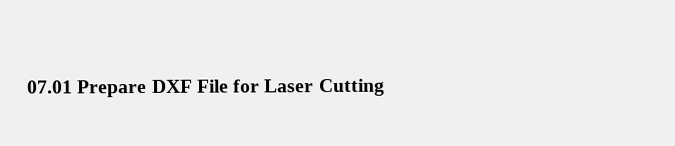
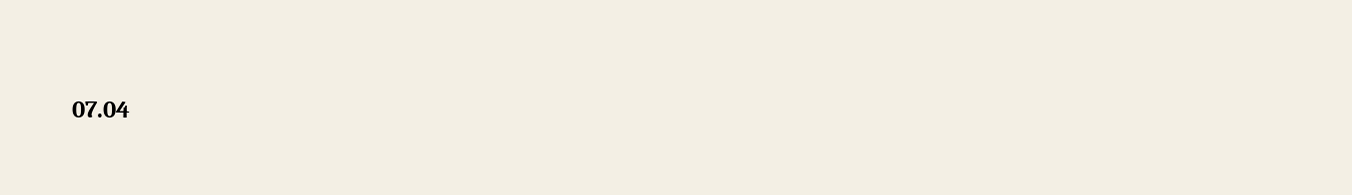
- 07.01 Prepare DXF File for Laser Cutting
+ 07.04

